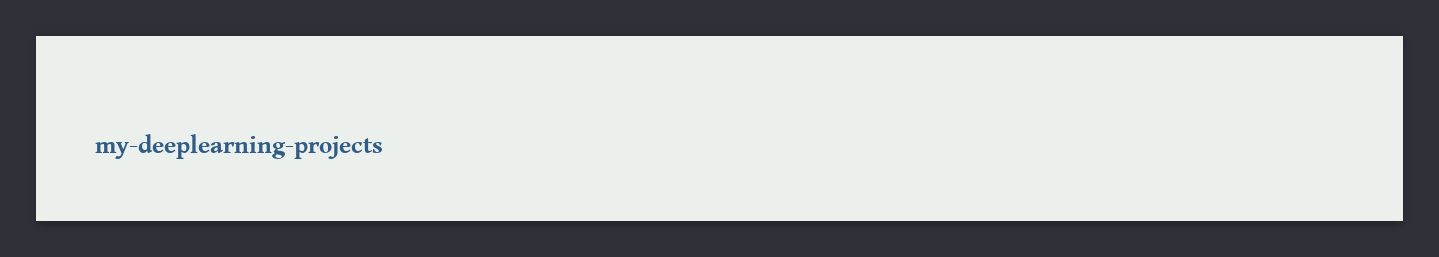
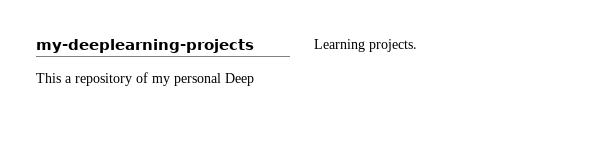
+ This a repository of my personal Deep Learning projects.

